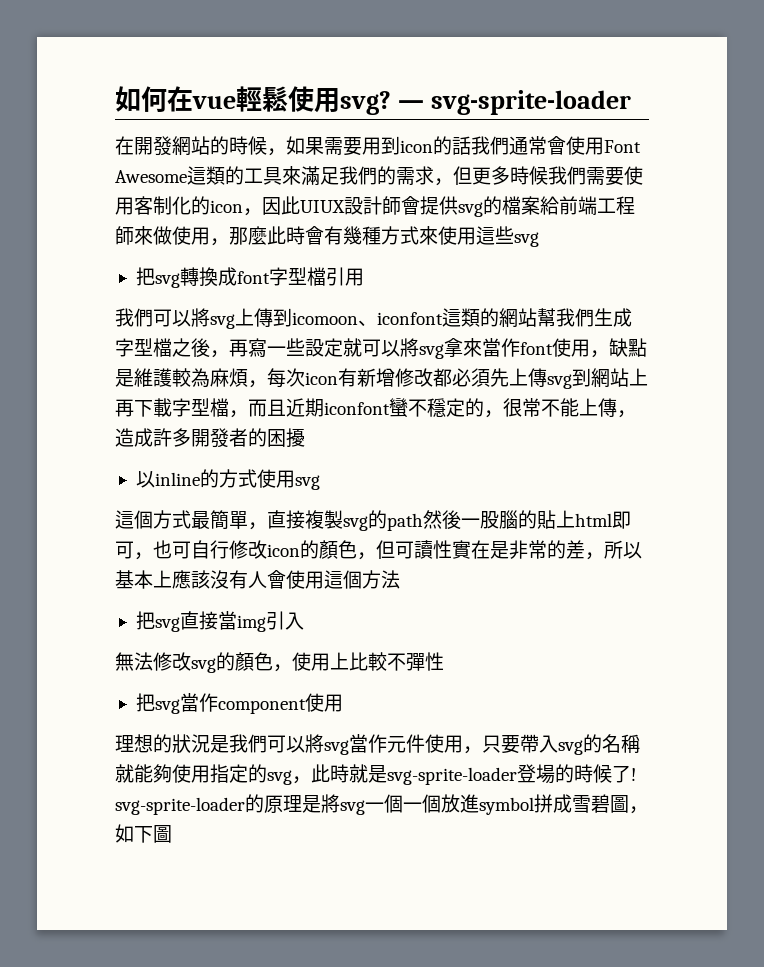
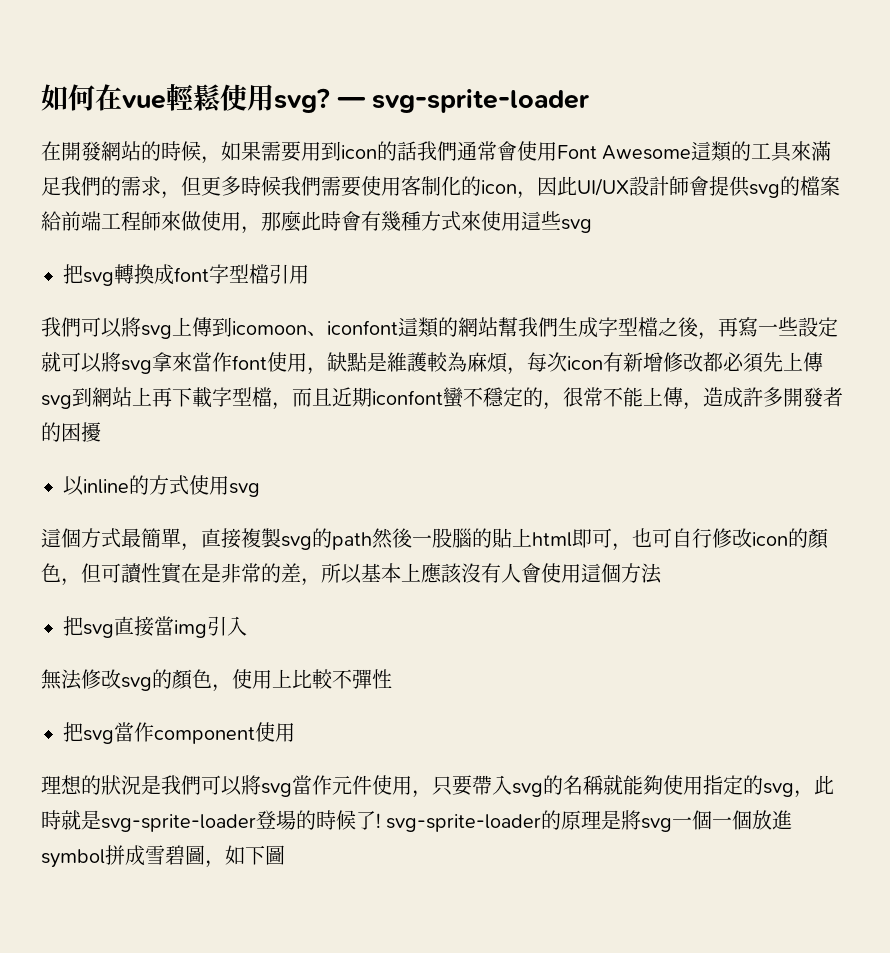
- 在開發網站的時候，如果需要用到icon的話我們通常會使用Font Awesome這類的工具來滿足我們的需求，但更多時候我們需要使用客制化的icon，因此UIUX設計師會提供svg的檔案給前端工程師來做使用，那麼此時會有幾種方式來使用這些svg
+ 在開發網站的時候，如果需要用到icon的話我們通常會使用Font Awesome這類的工具來滿足我們的需求，但更多時候我們需要使用客制化的icon，因此UI/UX設計師會提供svg的檔案給前端工程師來做使用，那麼此時會有幾種方式來使用這些svg

